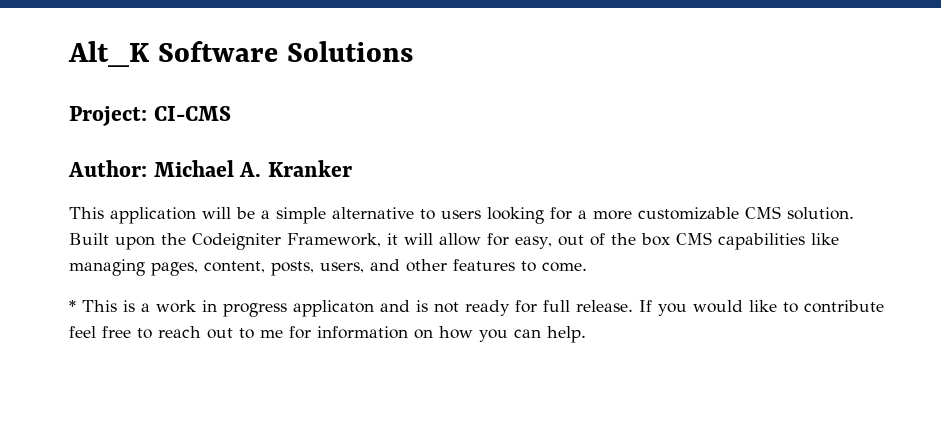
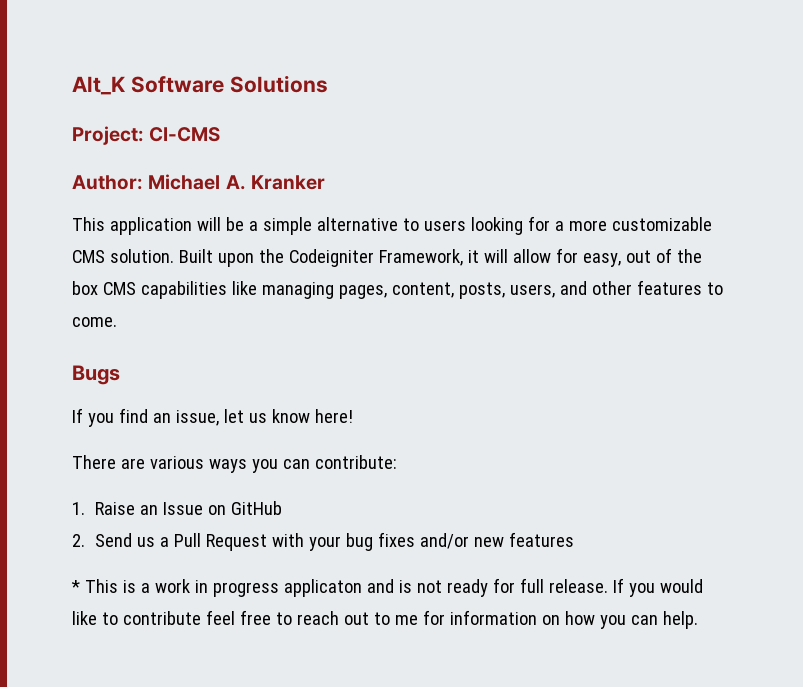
+ Bugs
+ If you find an issue, let us know here!
+ There are various ways you can contribute:
+ 1. Raise an Issue on GitHub
+ 2. Send us a Pull Request with your bug fixes and/or new features

